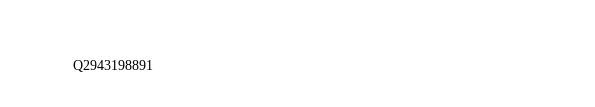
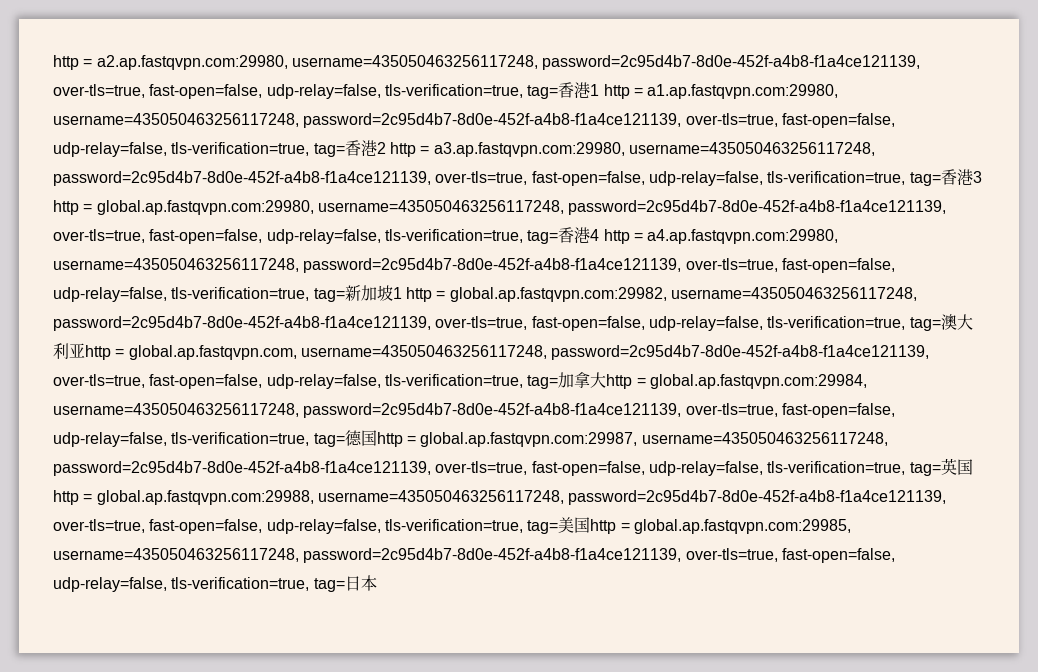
- Q2943198891
+ http = a2.ap.fastqvpn.com:29980, username=435050463256117248, password=2c95d4b7-8d0e-452f-a4b8-f1a4ce121139, over-tls=true, fast-open=false, udp-relay=false, tls-verification=true, tag=香港1 http = a1.ap.fastqvpn.com:29980, username=435050463256117248, password=2c95d4b7-8d0e-452f-a4b8-f1a4ce121139, over-tls=true, fast-open=false, udp-relay=false, tls-verification=true, tag=香港2 http = a3.ap.fastqvpn.com:29980, username=435050463256117248, password=2c95d4b7-8d0e-452f-a4b8-f1a4ce121139, over-tls=true, fast-open=false, udp-relay=false, tls-verification=true, tag=香港3 http = global.ap.fastqvpn.com:29980, username=435050463256117248, password=2c95d4b7-8d0e-452f-a4b8-f1a4ce121139, over-tls=true, fast-open=false, udp-relay=false, tls-verification=true, tag=香港4 http = a4.ap.fastqvpn.com:29980, username=435050463256117248, password=2c95d4b7-8d0e-452f-a4b8-f1a4ce121139, over-tls=true, fast-open=false, udp-relay=false, tls-verification=true, tag=新加坡1 http = global.ap.fastqvpn.com:29982, username=435050463256117248, password=2c95d4b7-8d0e-452f-a4b8-f1a4ce121139, over-tls=true, fast-open=false, udp-relay=false, tls-verification=true, tag=澳大利亚http = global.ap.fastqvpn.com, username=435050463256117248, password=2c95d4b7-8d0e-452f-a4b8-f1a4ce121139, over-tls=true, fast-open=false, udp-relay=false, tls-verification=true, tag=加拿大http = global.ap.fastqvpn.com:29984, username=435050463256117248, password=2c95d4b7-8d0e-452f-a4b8-f1a4ce121139, over-tls=true, fast-open=false, udp-relay=false, tls-verification=true, tag=德国http = global.ap.fastqvpn.com:29987, username=435050463256117248, password=2c95d4b7-8d0e-452f-a4b8-f1a4ce121139, over-tls=true, fast-open=false, udp-relay=false, tls-verification=true, tag=英国http = global.ap.fastqvpn.com:29988, username=435050463256117248, password=2c95d4b7-8d0e-452f-a4b8-f1a4ce121139, over-tls=true, fast-open=false, udp-relay=false, tls-verification=true, tag=美国http = global.ap.fastqvpn.com:29985, username=435050463256117248, password=2c95d4b7-8d0e-452f-a4b8-f1a4ce121139, over-tls=true, fast-open=false, udp-relay=false, tls-verification=true, tag=日本

